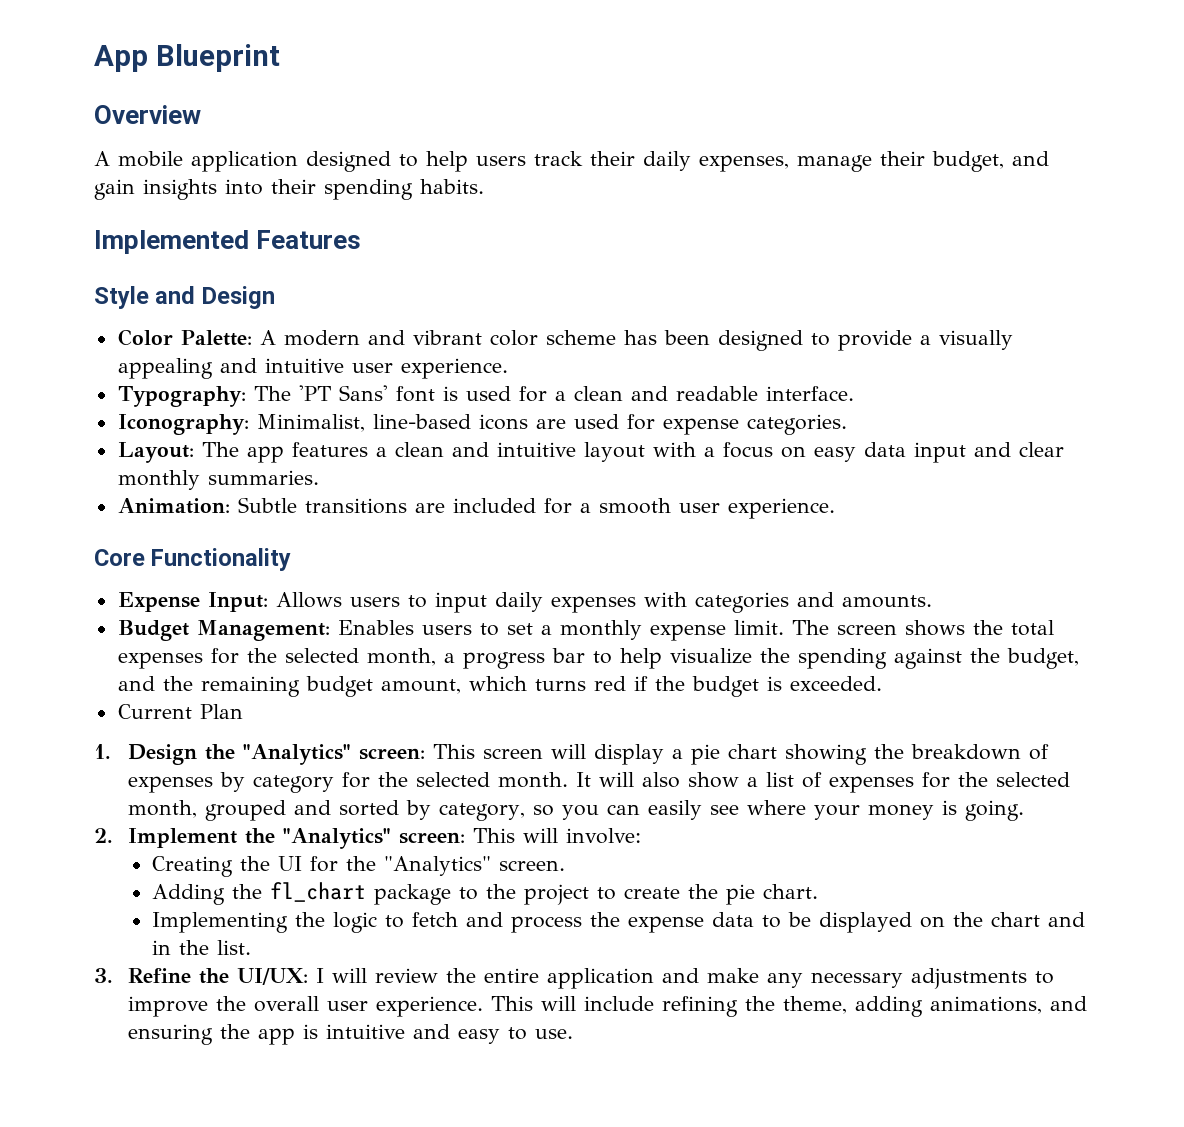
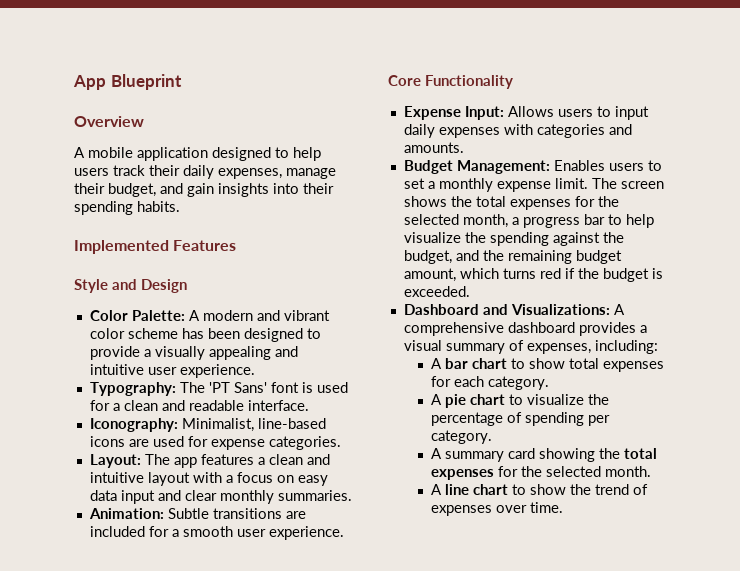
- Current Plan
- 1. Design the "Analytics" screen: This screen will display a pie chart showing the breakdown of expenses by category for the selected month. It will also show a list of expenses for the selected month, grouped and sorted by category, so you can easily see where your money is going.
- 2. Implement the "Analytics" screen: This will involve:
- Creating the UI for the "Analytics" screen.
- Adding the fl_chart package to the project to create the pie chart.
- Implementing the logic to fetch and process the expense data to be displayed on the chart and in the list.
- 3. Refine the UI/UX: I will review the entire application and make any necessary adjustments to improve the overall user experience. This will include refining the theme, adding animations, and ensuring the app is intuitive and easy to use.
+ Dashboard and Visualizations: A comprehensive dashboard provides a visual summary of expenses, including:
+ A bar chart to show total expenses for each category.
+ A pie chart to visualize the percentage of spending per category.
+ A summary card showing the total expenses for the selected month.
+ A line chart to show the trend of expenses over time.

